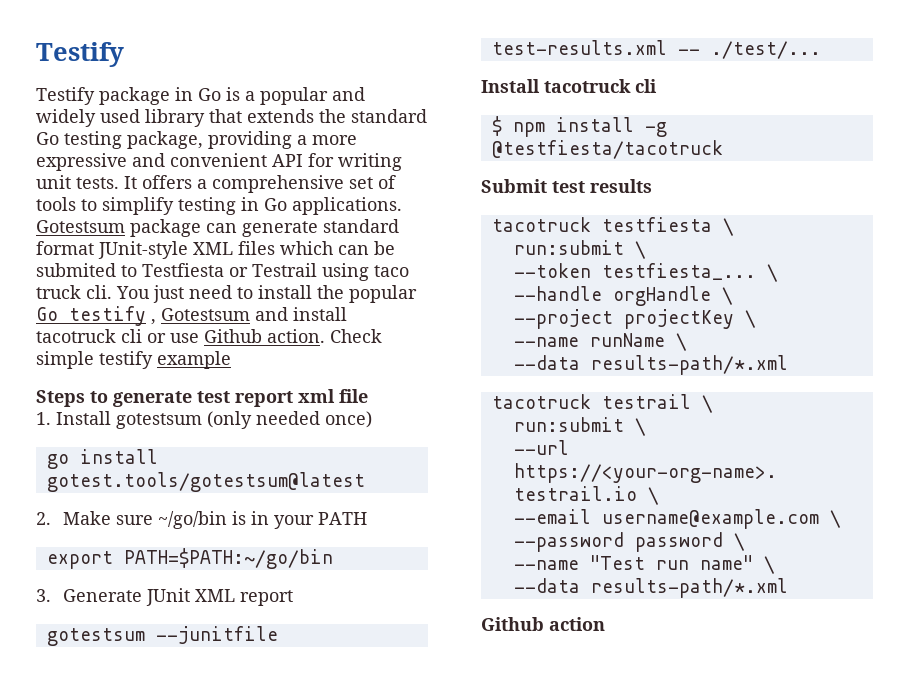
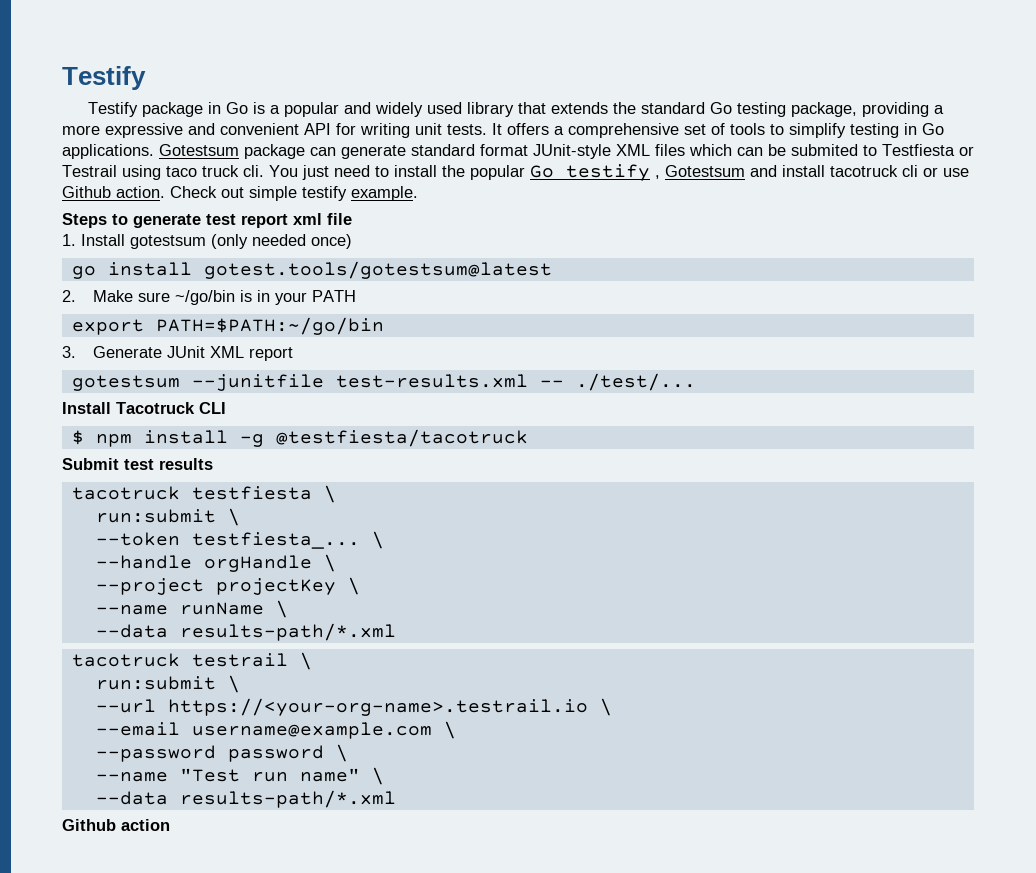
- Check simple testify example
+ Check out simple testify example.
- Install tacotruck cli
+ Install Tacotruck CLI

